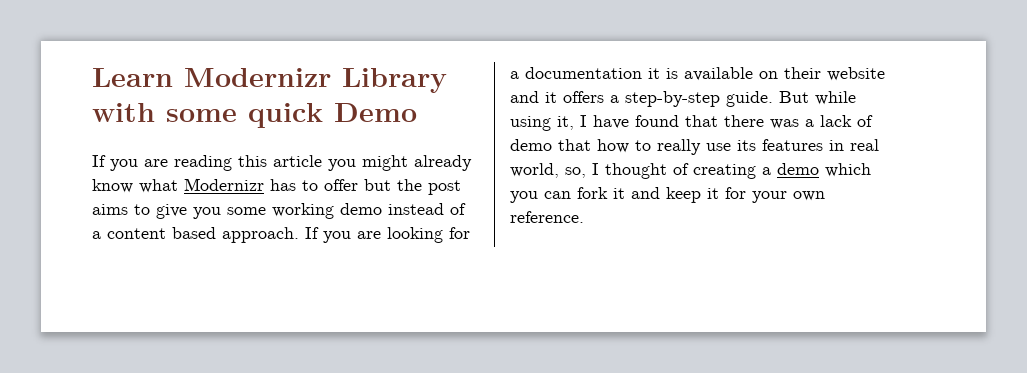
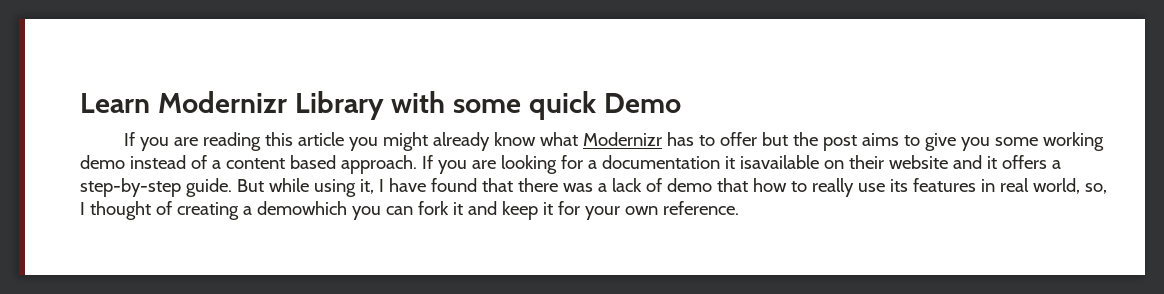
- If you are looking for a documentation it is available on their website and it offers a step-by-step guide.
+ If you are looking for a documentation it isavailable on their website and it offers a step-by-step guide.
- But while using it, I have found that there was a lack of demo that how to really use its features in real world, so, I thought of creating a demo which you can fork it and keep it for your own reference.
+ But while using it, I have found that there was a lack of demo that how to really use its features in real world, so, I thought of creating a demowhich you can fork it and keep it for your own reference.

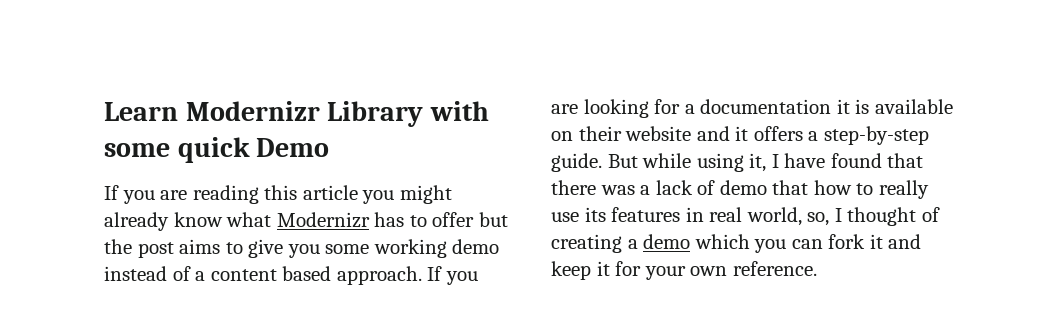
- If you are looking for a documentation it isavailable on their website and it offers a step-by-step guide.
+ If you are looking for a documentation it is available on their website and it offers a step-by-step guide.
- But while using it, I have found that there was a lack of demo that how to really use its features in real world, so, I thought of creating a demowhich you can fork it and keep it for your own reference.
+ But while using it, I have found that there was a lack of demo that how to really use its features in real world, so, I thought of creating a demo which you can fork it and keep it for your own reference.

